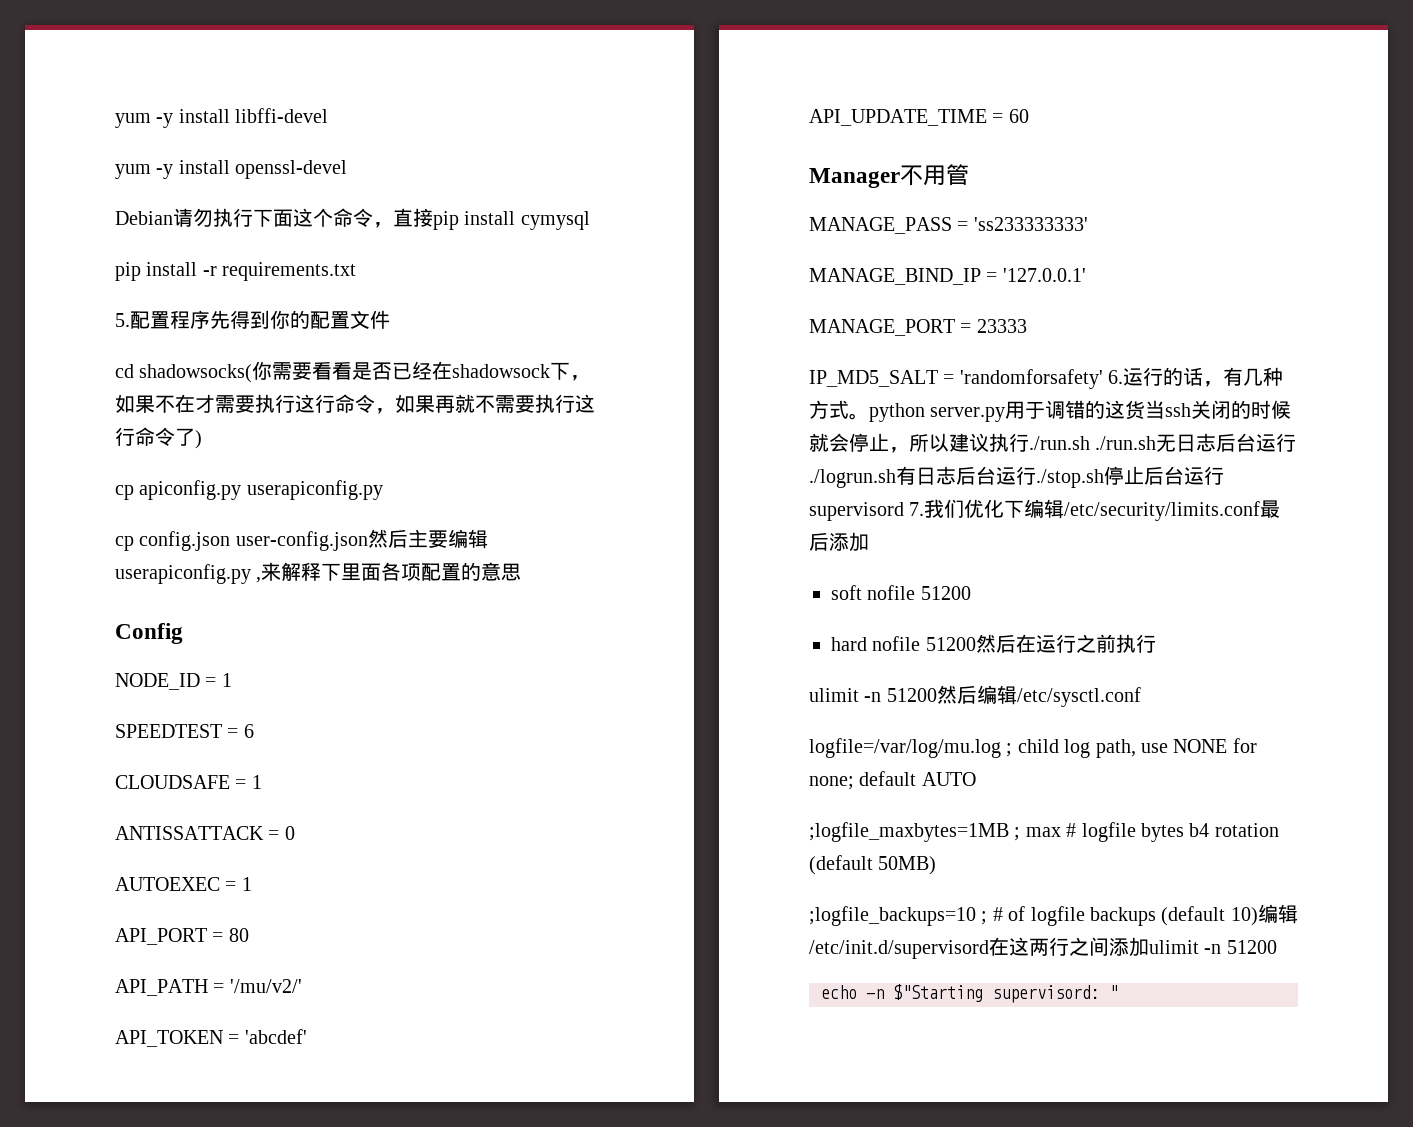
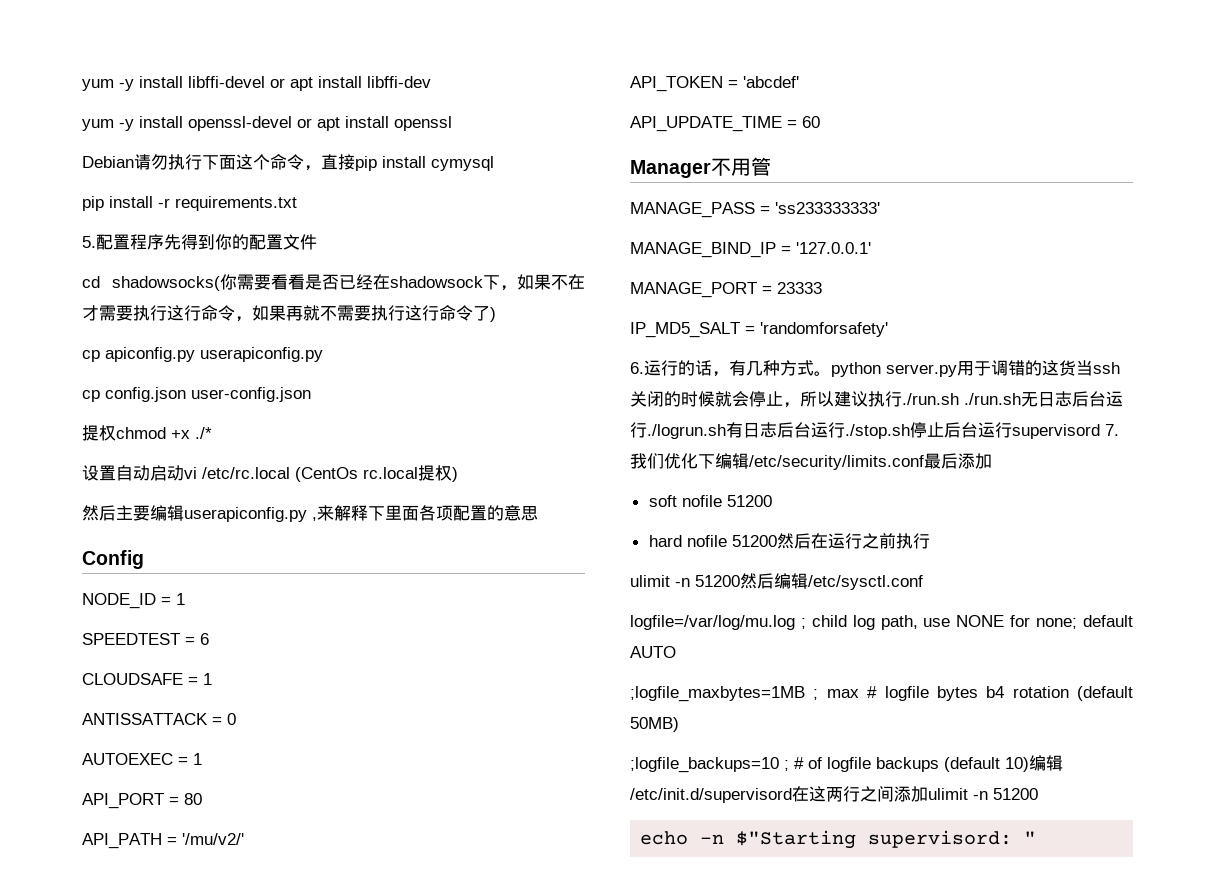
- yum -y install libffi-devel
+ yum -y install libffi-devel or apt install libffi-dev
- yum -y install openssl-devel
+ yum -y install openssl-devel or apt install openssl
- cp config.json user-config.json然后主要编辑userapiconfig.py ,来解释下里面各项配置的意思
+ cp config.json user-config.json
+ 提权chmod +x ./*
+ 设置自动启动vi /etc/rc.local (CentOs rc.local提权)
+ 然后主要编辑userapiconfig.py ,来解释下里面各项配置的意思
- IP_MD5_SALT = 'randomforsafety' 6.运行的话，有几种方式。python server.py用于调错的这货当ssh关闭的时候就会停止，所以建议执行./run.sh ./run.sh无日志后台运行./logrun.sh有日志后台运行./stop.sh停止后台运行supervisord 7.我们优化下编辑/etc/security/limits.conf最后添加
+ IP_MD5_SALT = 'randomforsafety'
+ 6.运行的话，有几种方式。python server.py用于调错的这货当ssh关闭的时候就会停止，所以建议执行./run.sh ./run.sh无日志后台运行./logrun.sh有日志后台运行./stop.sh停止后台运行supervisord 7.我们优化下编辑/etc/security/limits.conf最后添加

